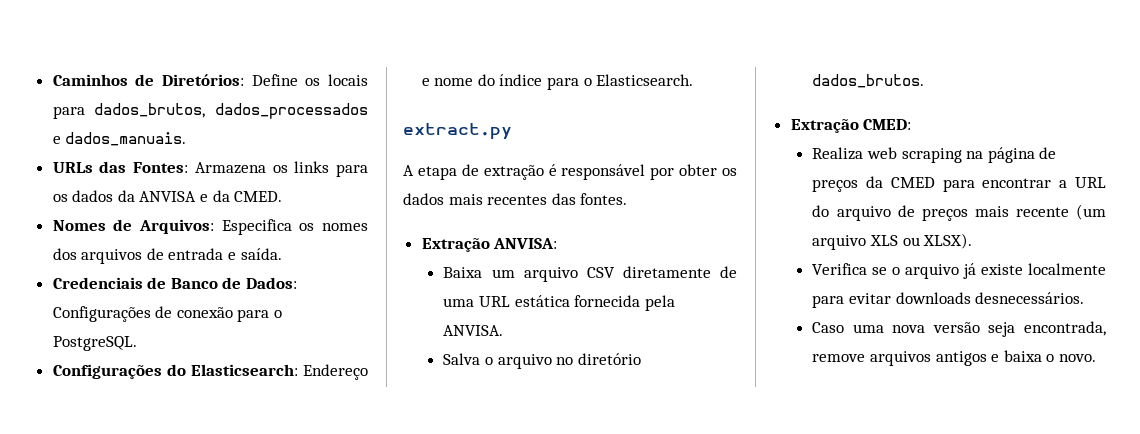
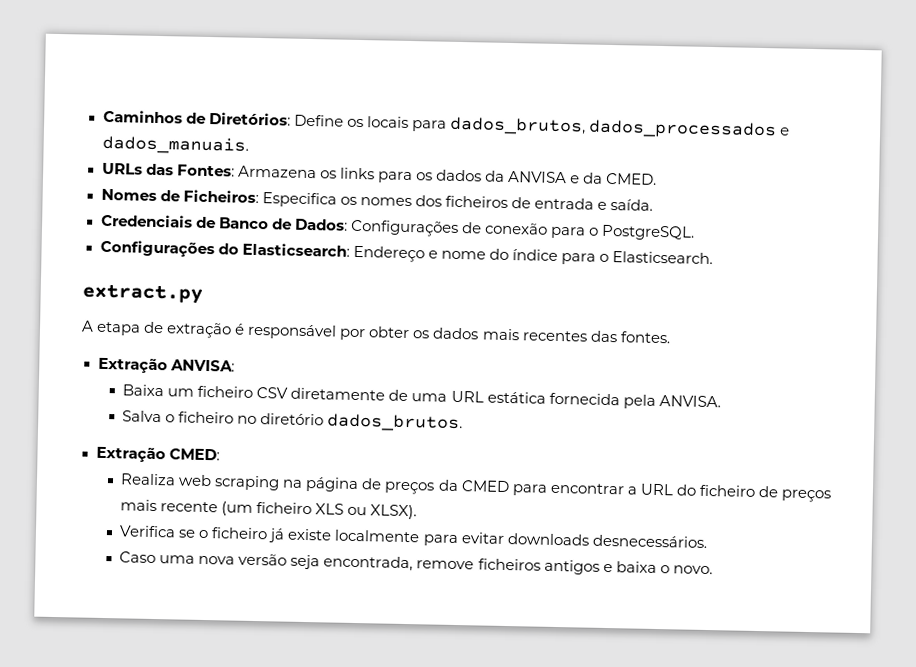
- Nomes de Arquivos: Especifica os nomes dos arquivos de entrada e saída.
+ Nomes de Ficheiros: Especifica os nomes dos ficheiros de entrada e saída.
- Baixa um arquivo CSV diretamente de uma URL estática fornecida pela ANVISA.
+ Baixa um ficheiro CSV diretamente de uma URL estática fornecida pela ANVISA.
- Salva o arquivo no diretório dados_brutos.
+ Salva o ficheiro no diretório dados_brutos.
- Realiza web scraping na página de preços da CMED para encontrar a URL do arquivo de preços mais recente (um arquivo XLS ou XLSX).
+ Realiza web scraping na página de preços da CMED para encontrar a URL do ficheiro de preços mais recente (um ficheiro XLS ou XLSX).
- Verifica se o arquivo já existe localmente para evitar downloads desnecessários.
+ Verifica se o ficheiro já existe localmente para evitar downloads desnecessários.
- Caso uma nova versão seja encontrada, remove arquivos antigos e baixa o novo.
+ Caso uma nova versão seja encontrada, remove ficheiros antigos e baixa o novo.

